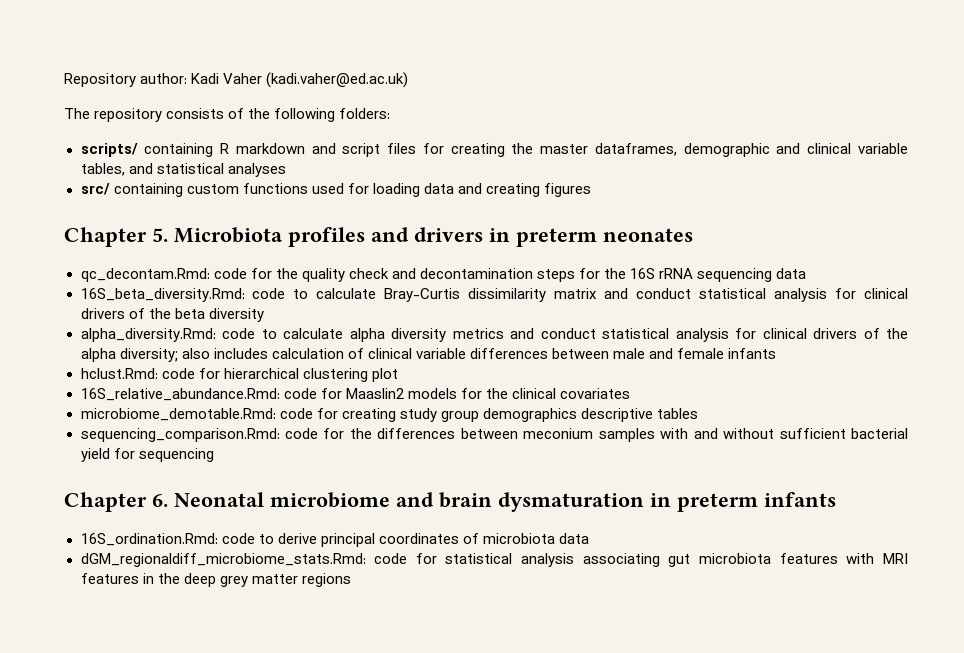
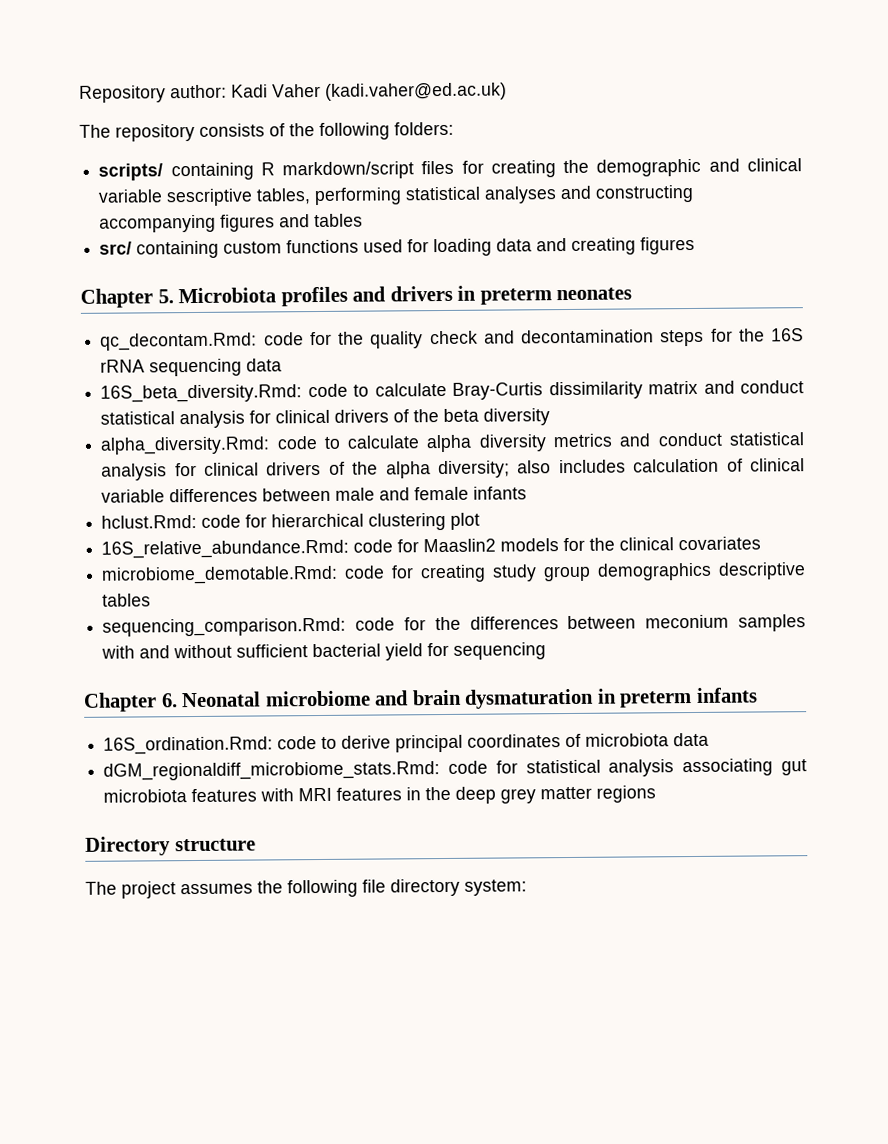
- scripts/ containing R markdown and script files for creating the master dataframes, demographic and clinical variable tables, and statistical analyses
+ scripts/ containing R markdown/script files for creating the demographic and clinical variable sescriptive tables, performing statistical analyses and constructing accompanying figures and tables
+ Directory structure
+ The project assumes the following file directory system:

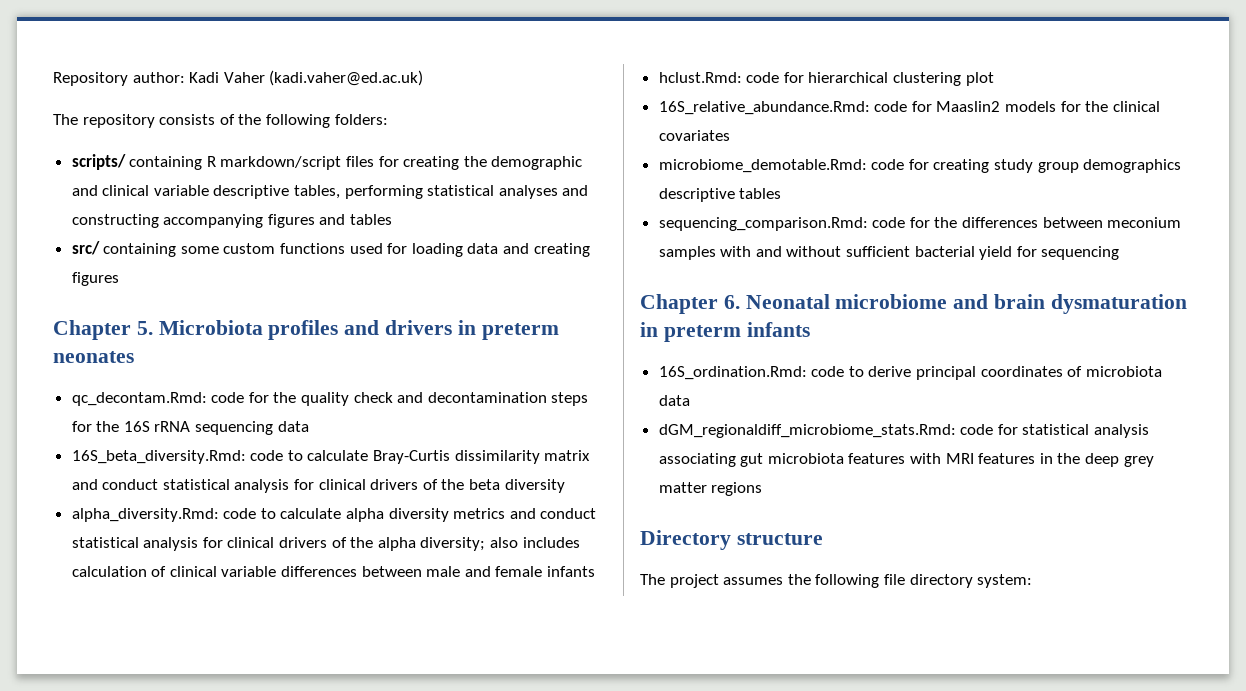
- scripts/ containing R markdown/script files for creating the demographic and clinical variable sescriptive tables, performing statistical analyses and constructing accompanying figures and tables
+ scripts/ containing R markdown/script files for creating the demographic and clinical variable descriptive tables, performing statistical analyses and constructing accompanying figures and tables
- src/ containing custom functions used for loading data and creating figures
+ src/ containing some custom functions used for loading data and creating figures

